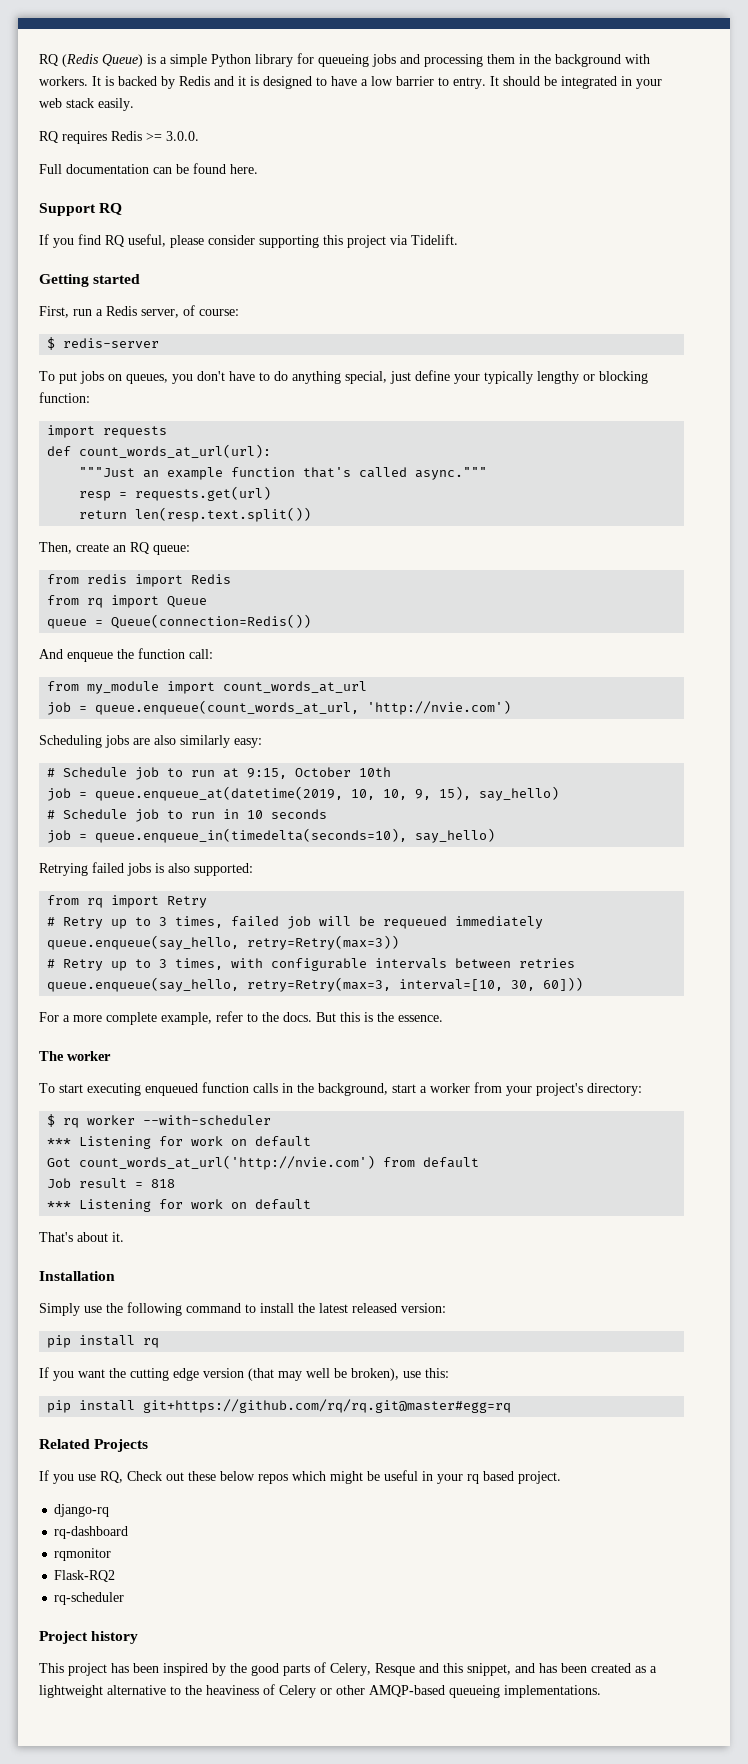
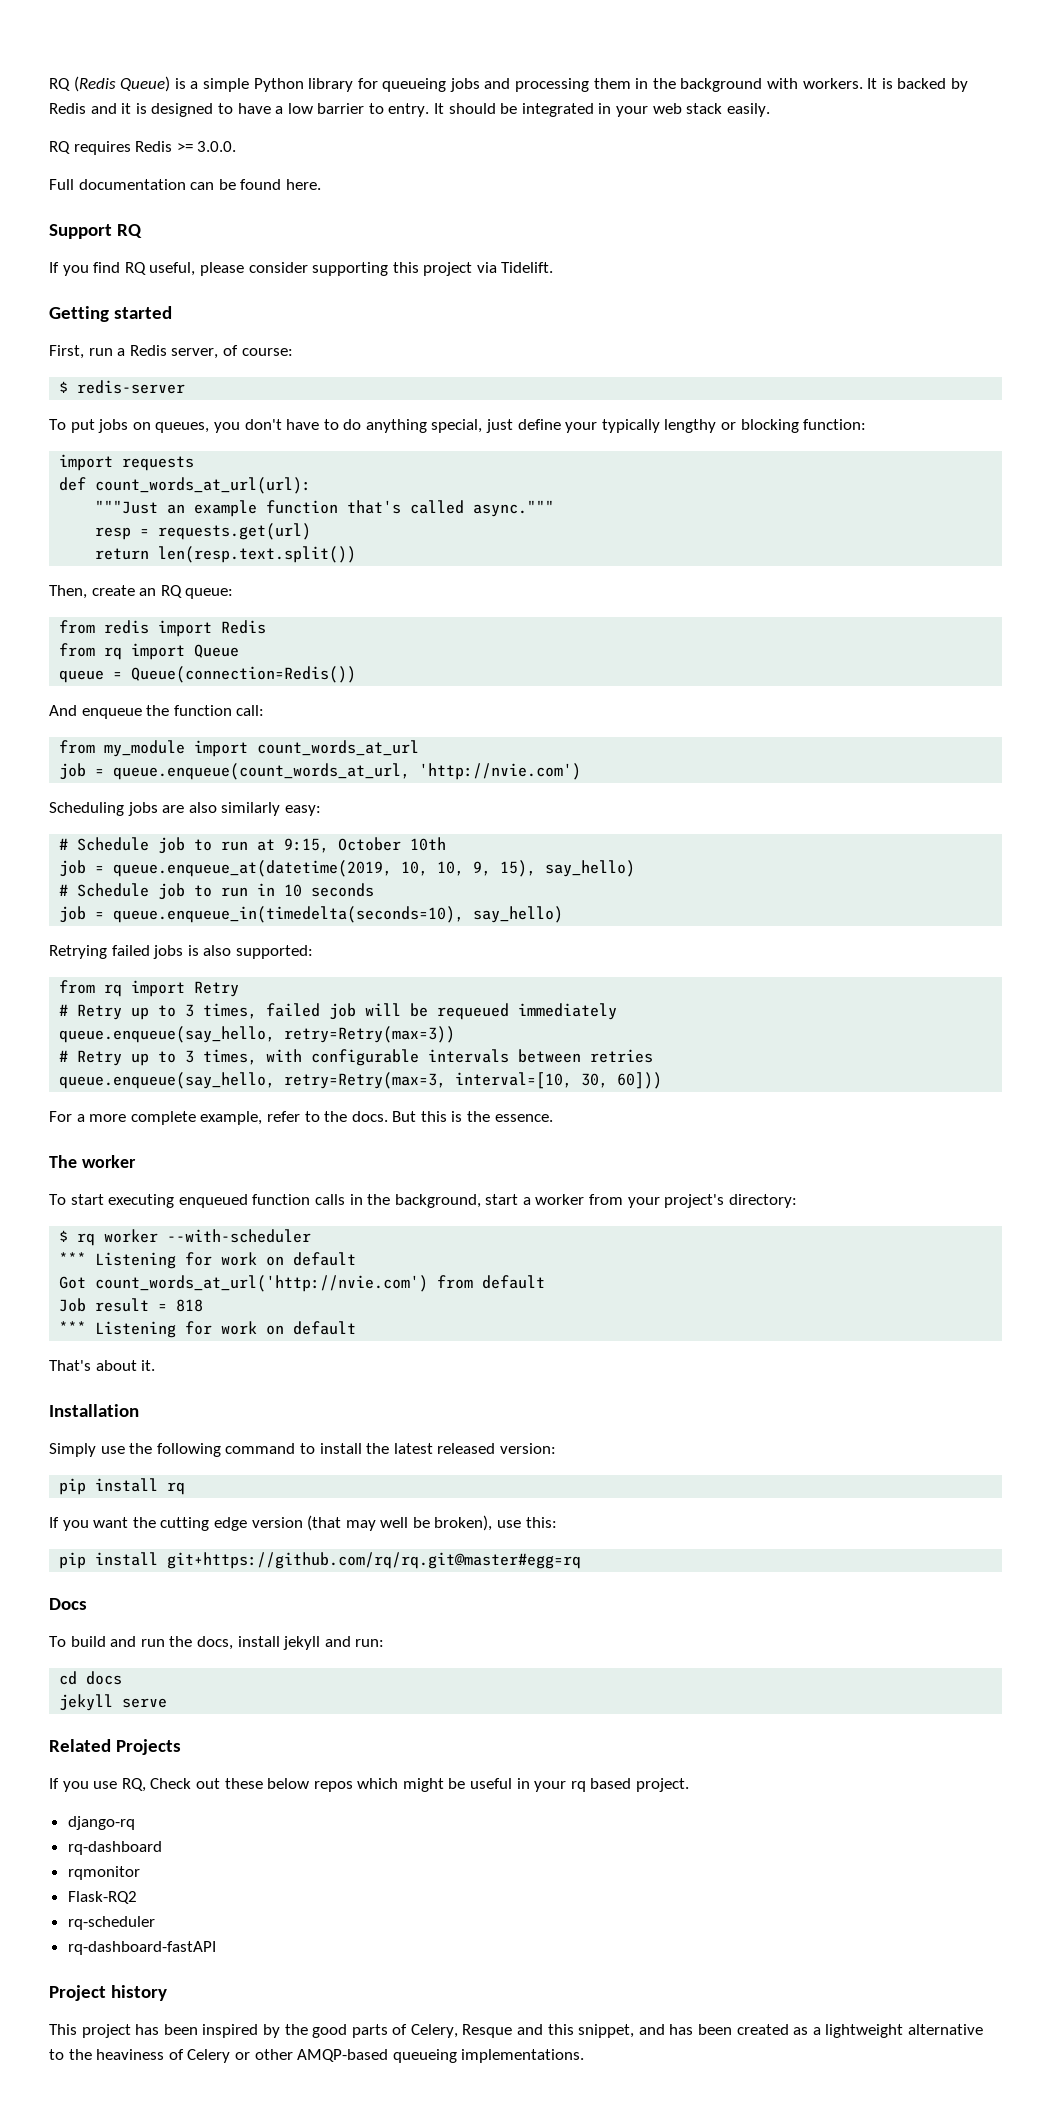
+ Docs
+ To build and run the docs, install jekyll and run:
+ cd docs
+ jekyll serve
+ rq-dashboard-fastAPI

